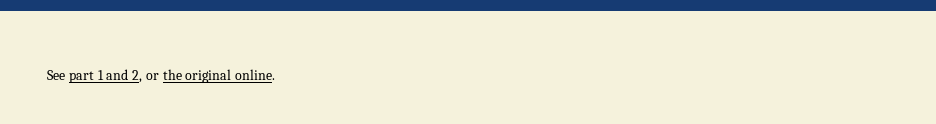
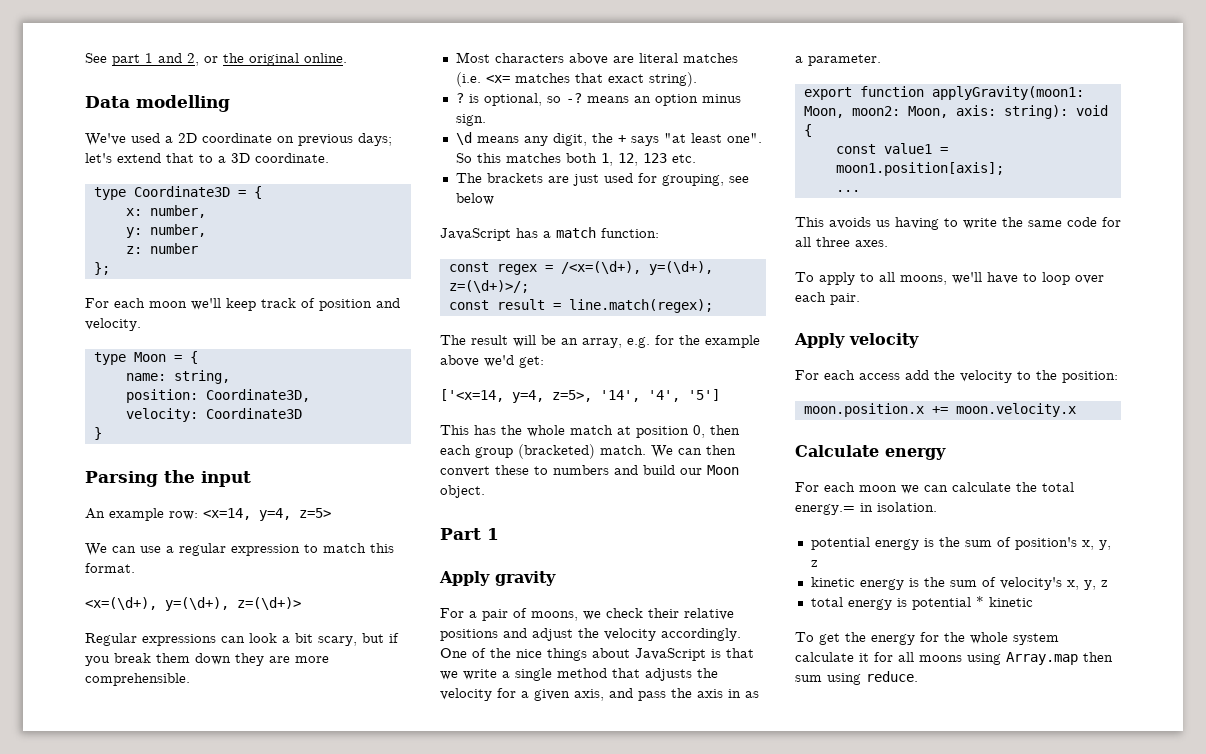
+ Data modelling
+ We've used a 2D coordinate on previous days; let's extend that to a 3D coordinate.
+ type Coordinate3D = {
+ x: number,
+ y: number,
+ z: number
+ };
+ For each moon we'll keep track of position and velocity.
+ type Moon = {
+ name: string,
+ position: Coordinate3D,
+ velocity: Coordinate3D
+ }
+ Parsing the input
+ An example row: <x=14, y=4, z=5>
+ We can use a regular expression to match this format.
+ <x=(\d+), y=(\d+), z=(\d+)>
+ Regular expressions can look a bit scary, but if you break them down they are more comprehensible.
+ Most characters above are literal matches (i.e. <x= matches that exact string).
+ ? is optional, so -? means an option minus sign.
+ \d means any digit, the + says "at least one". So this matches both 1, 12, 123 etc.
+ The brackets are just used for grouping, see below
+ JavaScript has a match function:
+ const regex = /<x=(\d+), y=(\d+), z=(\d+)>/;
+ const result = line.match(regex);
+ The result will be an array, e.g. for the example above we'd get:
+ ['<x=14, y=4, z=5>, '14', '4', '5']
+ This has the whole match at position 0, then each group (bracketed) match. We can then convert these to numbers and build our Moon object.
+ Part 1
+ Apply gravity
+ For a pair of moons, we check their relative positions and adjust the velocity accordingly. One of the nice things about JavaScript is that we write a single method that adjusts the velocity for a given axis, and pass the axis in as a parameter.
+ export function applyGravity(moon1: Moon, moon2: Moon, axis: string): void {
+ const value1 = moon1.position[axis];
+ ...
+ This avoids us having to write the same code for all three axes.
+ To apply to all moons, we'll have to loop over each pair.
+ Apply velocity
+ For each access add the velocity to the position:
+ moon.position.x += moon.velocity.x
+ Calculate energy
+ For each moon we can calculate the total energy.= in isolation.
+ potential energy is the sum of position's x, y, z
+ kinetic energy is the sum of velocity's x, y, z
+ total energy is potential * kinetic
+ To get the energy for the whole system calculate it for all moons using Array.map then sum using reduce.

